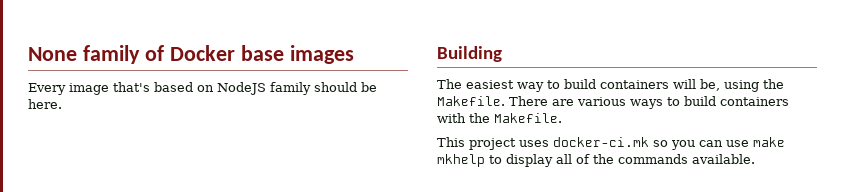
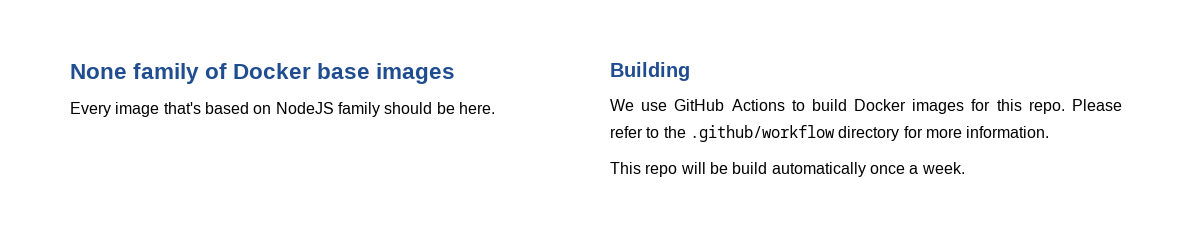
- The easiest way to build containers will be, using the Makefile. There are various ways to build containers with the Makefile.
- This project uses docker-ci.mk so you can use make mkhelp to display all of the commands available.
+ We use GitHub Actions to build Docker images for this repo. Please refer to the .github/workflow directory for more information.
+ This repo will be build automatically once a week.

